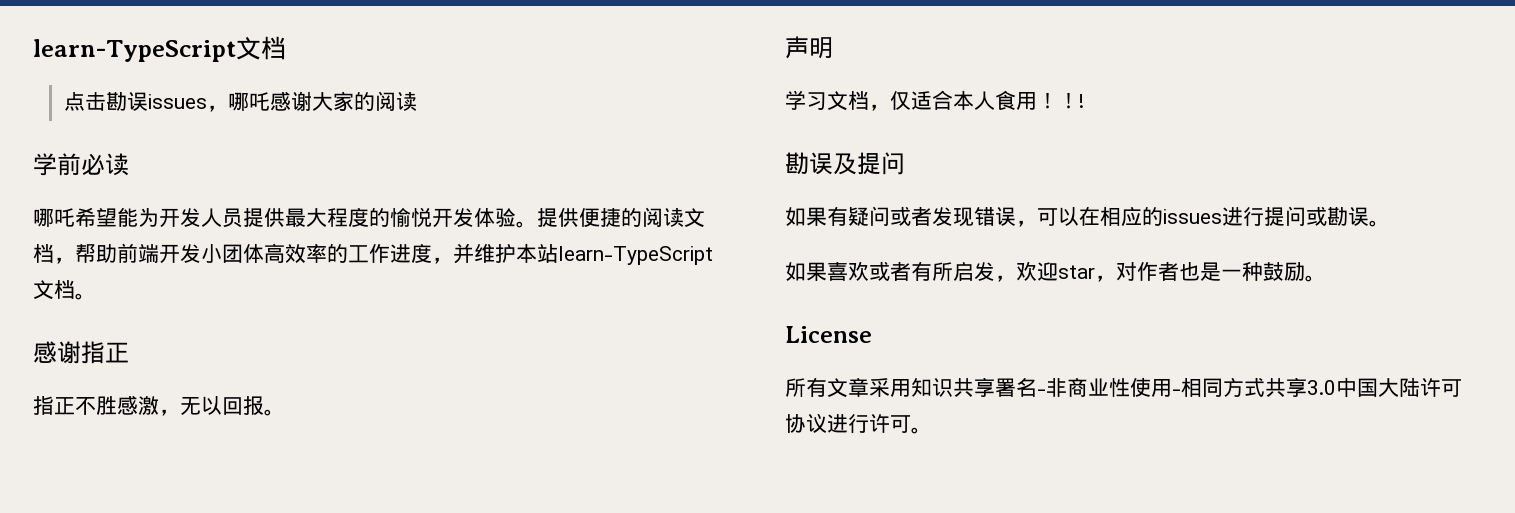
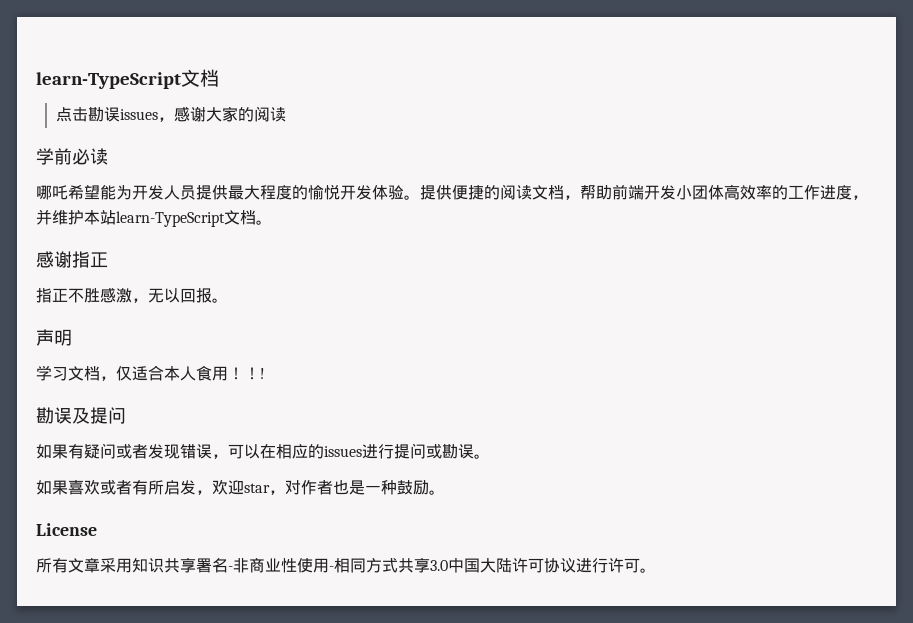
- 点击勘误issues，哪吒感谢大家的阅读
+ 点击勘误issues，感谢大家的阅读

